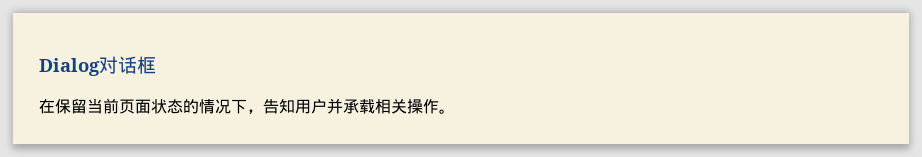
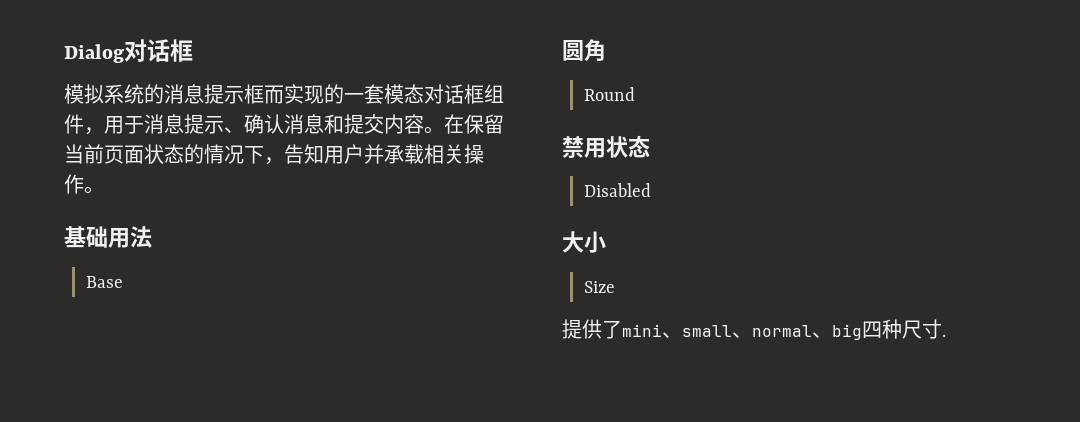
+ 模拟系统的消息提示框而实现的一套模态对话框组件，用于消息提示、确认消息和提交内容。
+ 基础用法
+ Base
+ 圆角
+ Round
+ 禁用状态
+ Disabled
+ 大小
+ Size
+ 提供了mini、small、normal、big四种尺寸.

